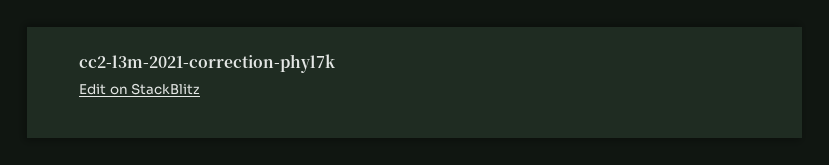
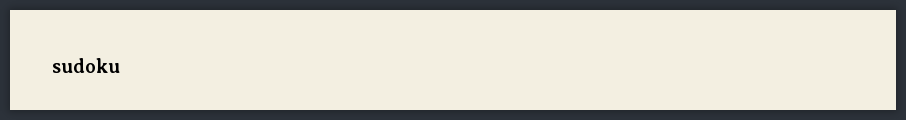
- cc2-l3m-2021-correction-phyl7k
- Edit on StackBlitz
+ sudoku

